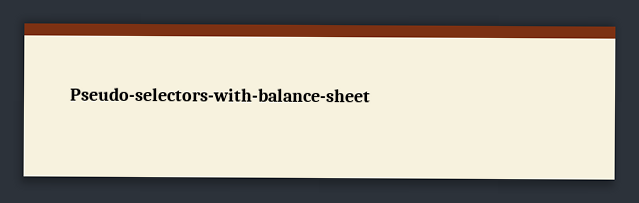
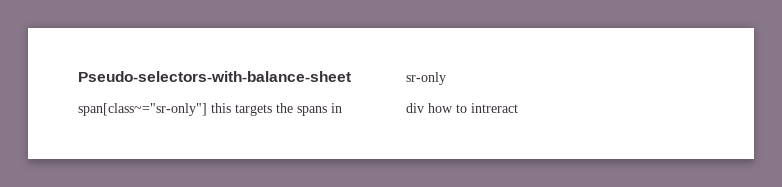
+ span[class~="sr-only"] this targets the spans in sr-only
+ div how to intreract

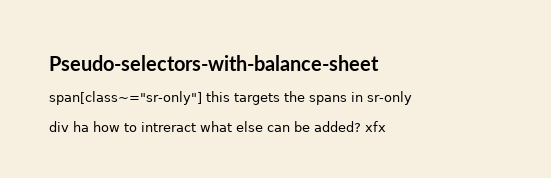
- div how to intreract
+ div ha how to intreract what else can be added? xfx

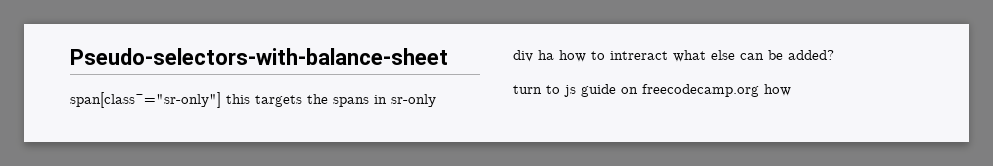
- div ha how to intreract what else can be added? xfx
+ div ha how to intreract what else can be added?
+ turn to js guide on freecodecamp.org how

